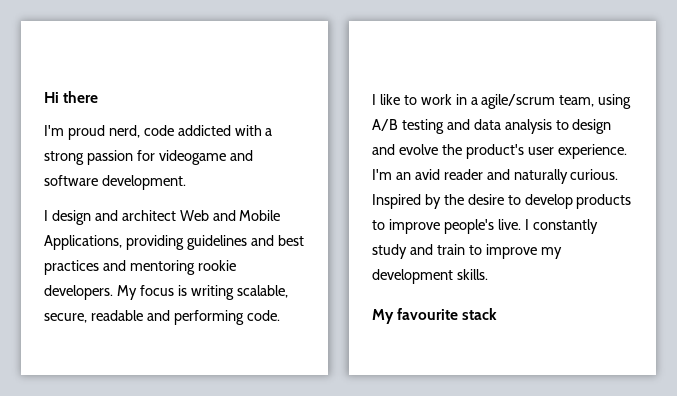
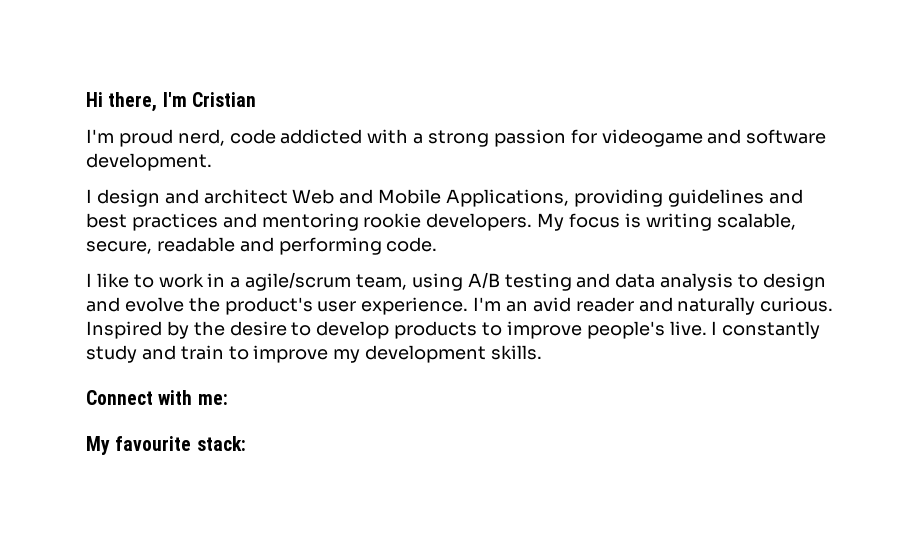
- Hi there
+ Hi there, I'm Cristian
+ Connect with me:
- My favourite stack
+ My favourite stack:

